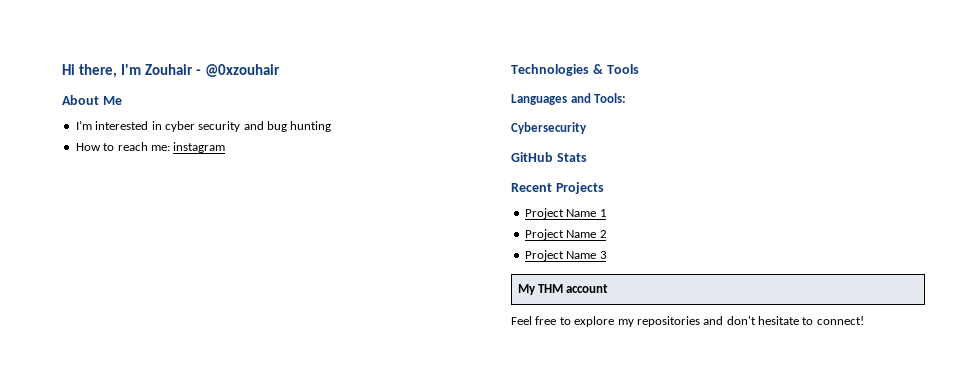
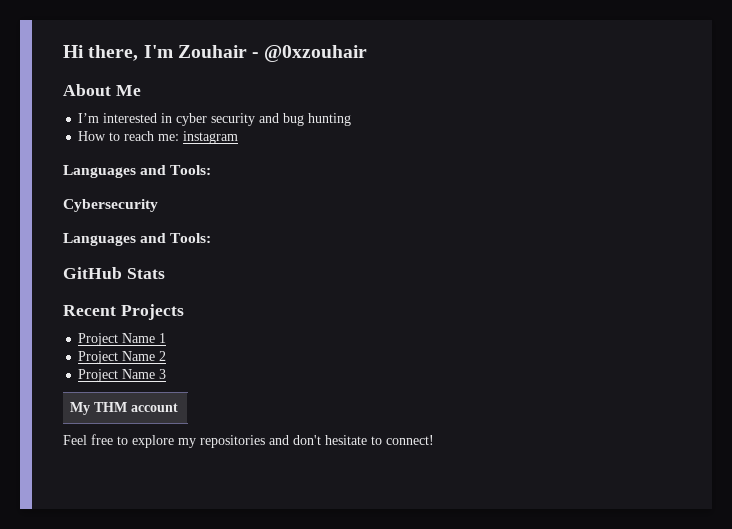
- Technologies & Tools
  Cybersecurity
+ Languages and Tools:

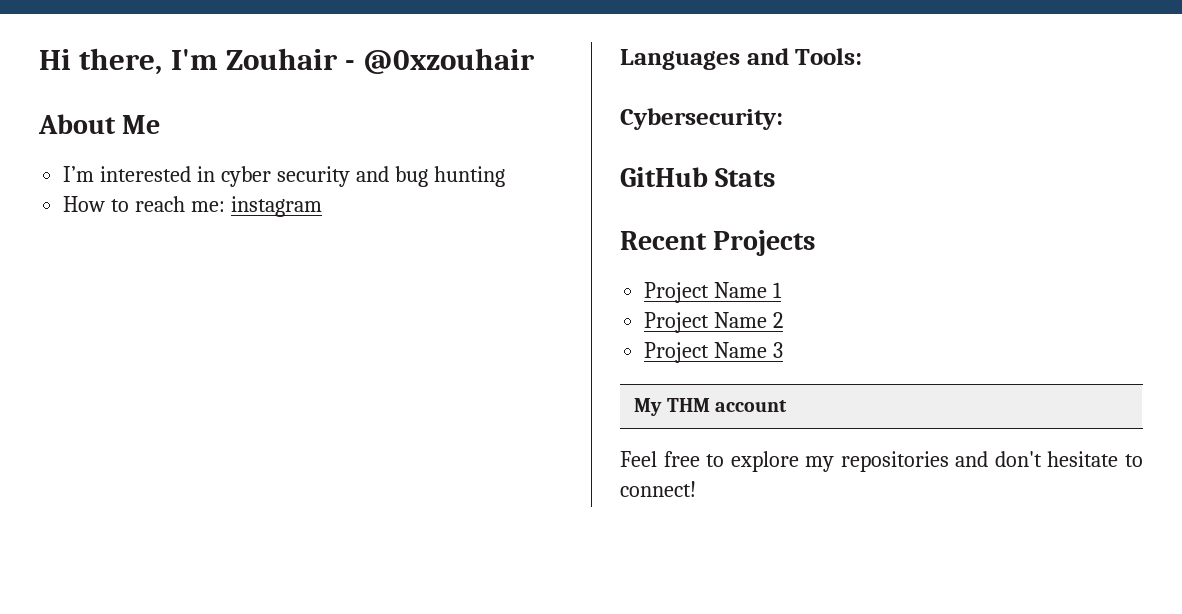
- Cybersecurity
- Languages and Tools:
+ Cybersecurity:

